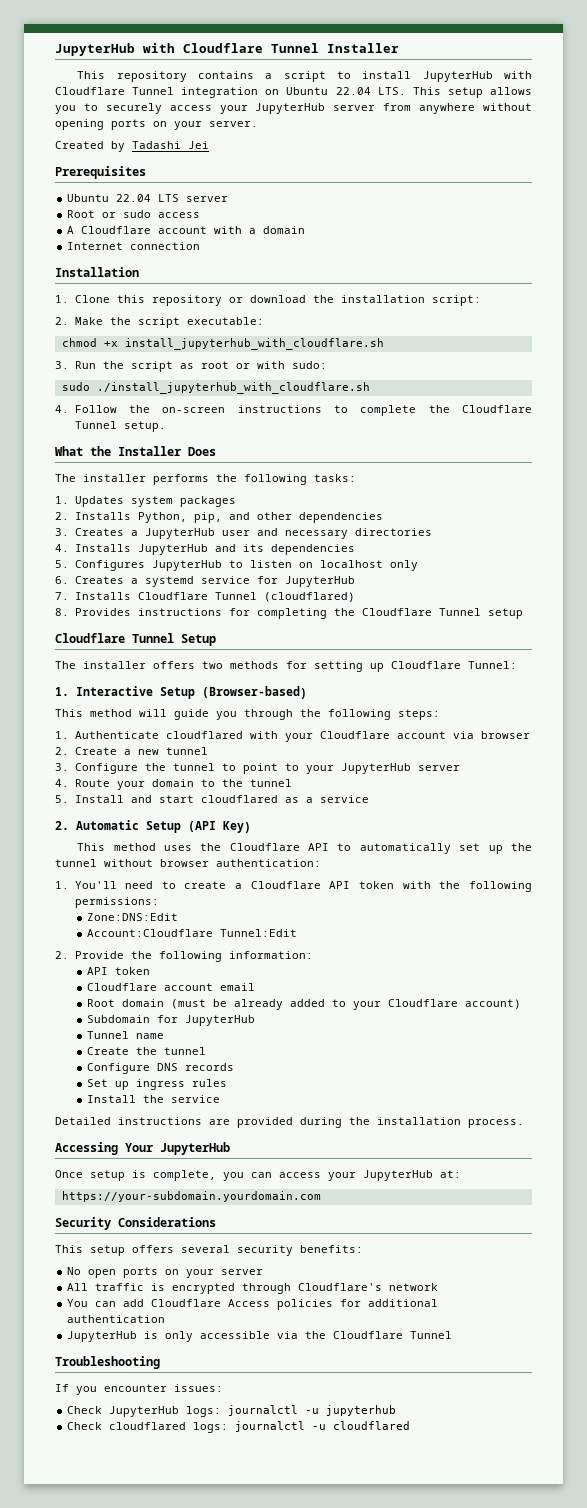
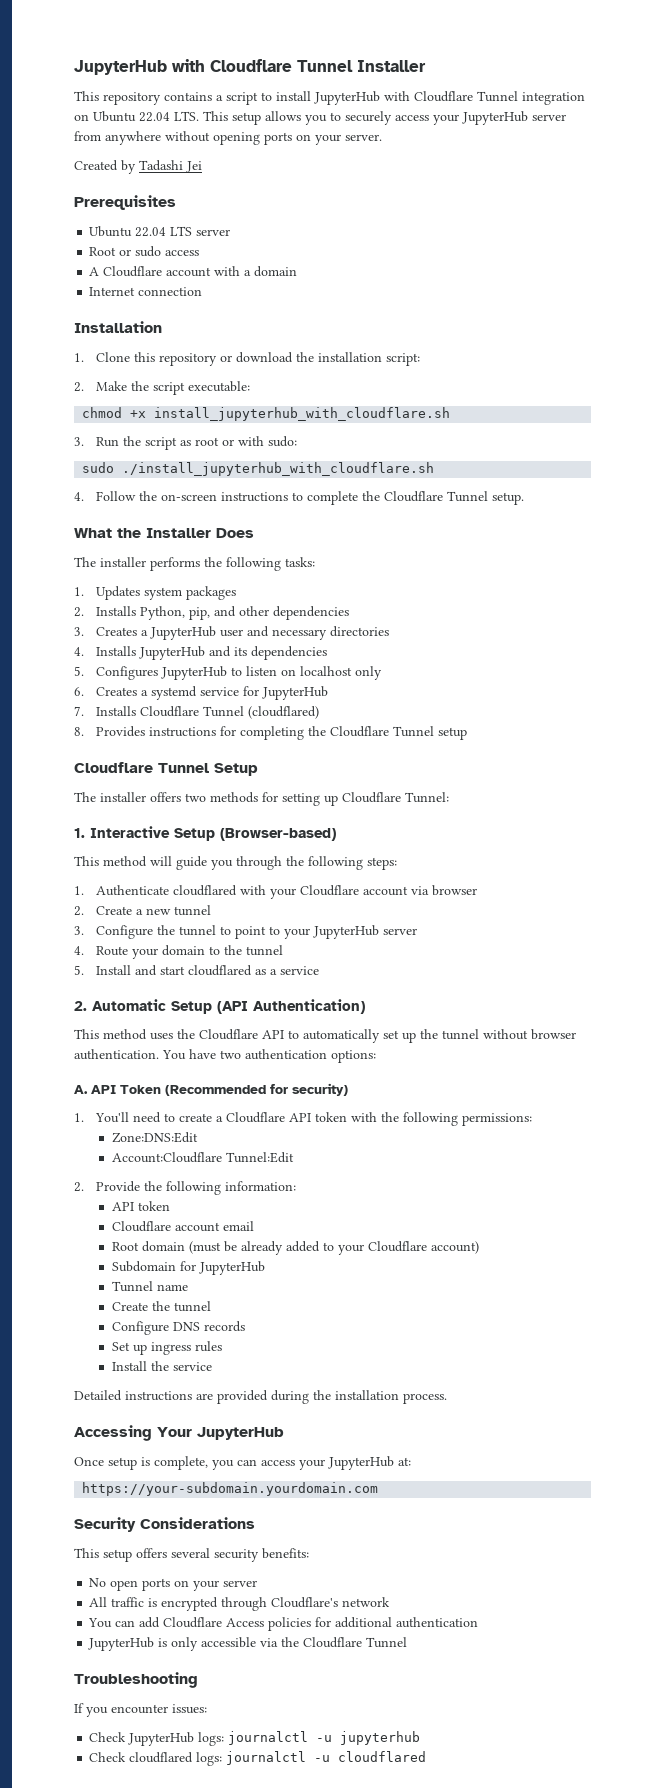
- 2. Automatic Setup (API Key)
+ 2. Automatic Setup (API Authentication)
- This method uses the Cloudflare API to automatically set up the tunnel without browser authentication:
+ This method uses the Cloudflare API to automatically set up the tunnel without browser authentication. You have two authentication options:
+ A. API Token (Recommended for security)

